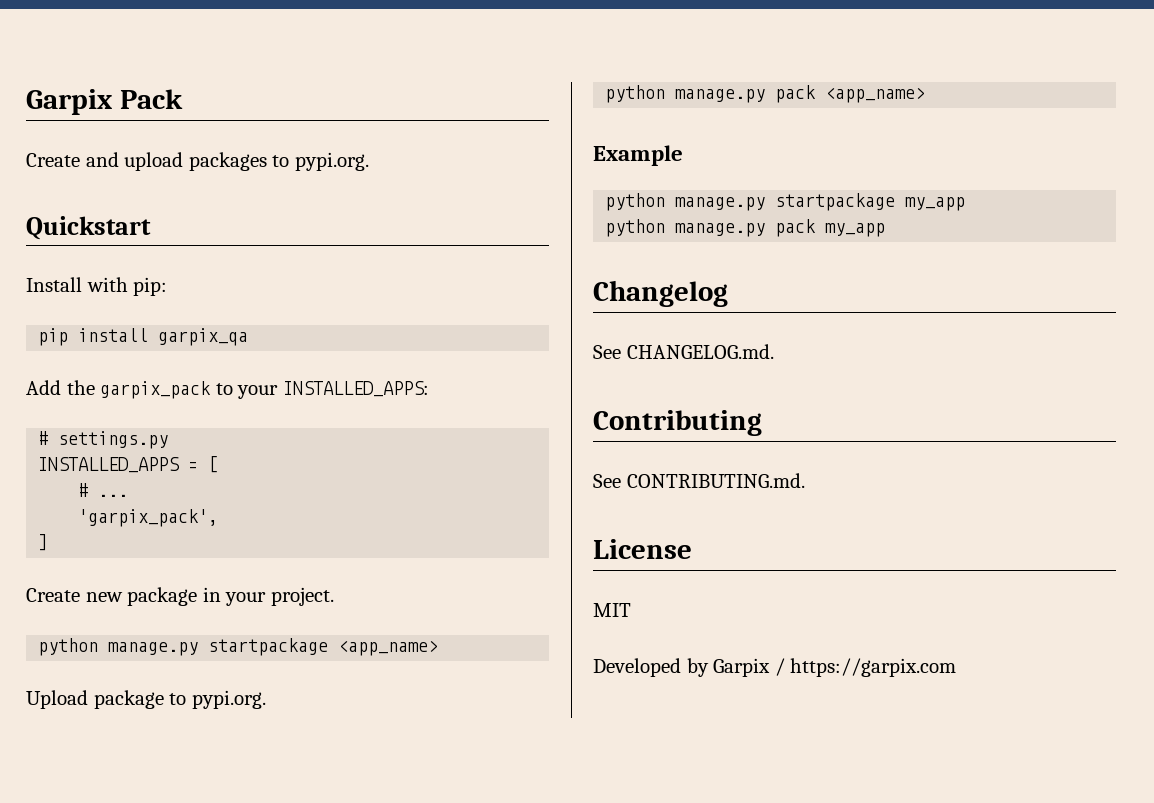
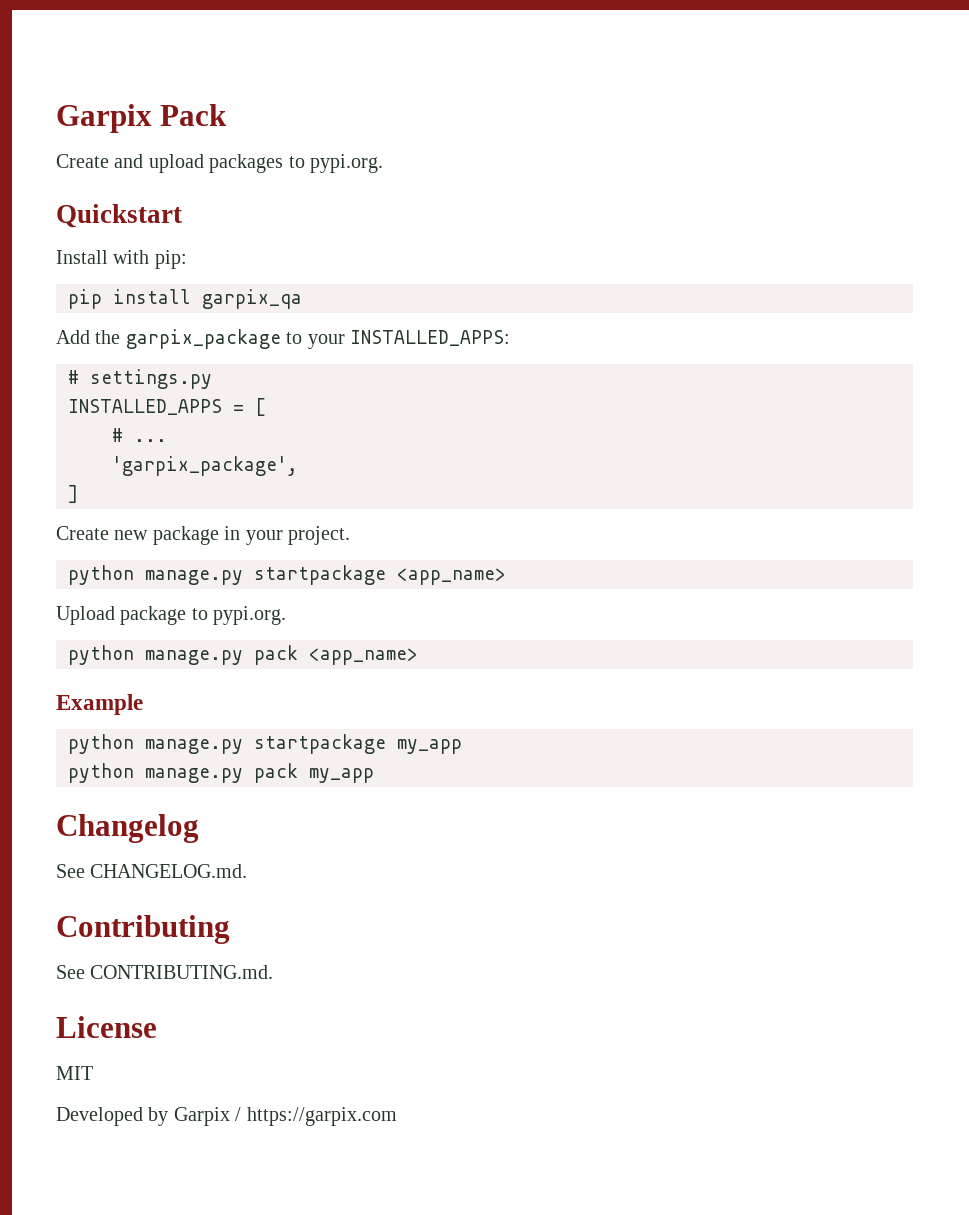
- Add the garpix_pack to your INSTALLED_APPS:
+ Add the garpix_package to your INSTALLED_APPS:
- 'garpix_pack',
+ 'garpix_package',

